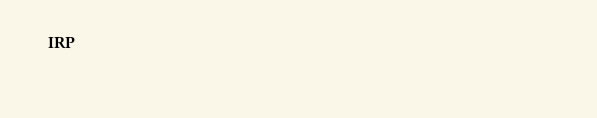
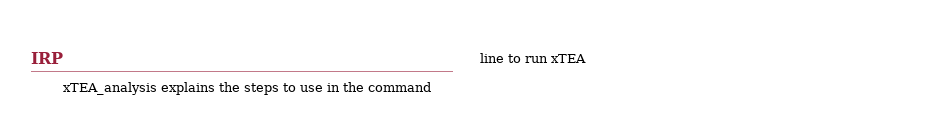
+ xTEA_analysis explains the steps to use in the command line to run xTEA

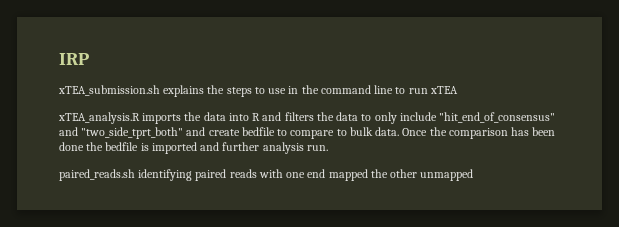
- xTEA_analysis explains the steps to use in the command line to run xTEA
+ xTEA_submission.sh explains the steps to use in the command line to run xTEA
+ xTEA_analysis.R imports the data into R and filters the data to only include "hit_end_of_consensus" and "two_side_tprt_both" and create bedfile to compare to bulk data. Once the comparison has been done the bedfile is imported and further analysis run.
+ paired_reads.sh identifying paired reads with one end mapped the other unmapped

